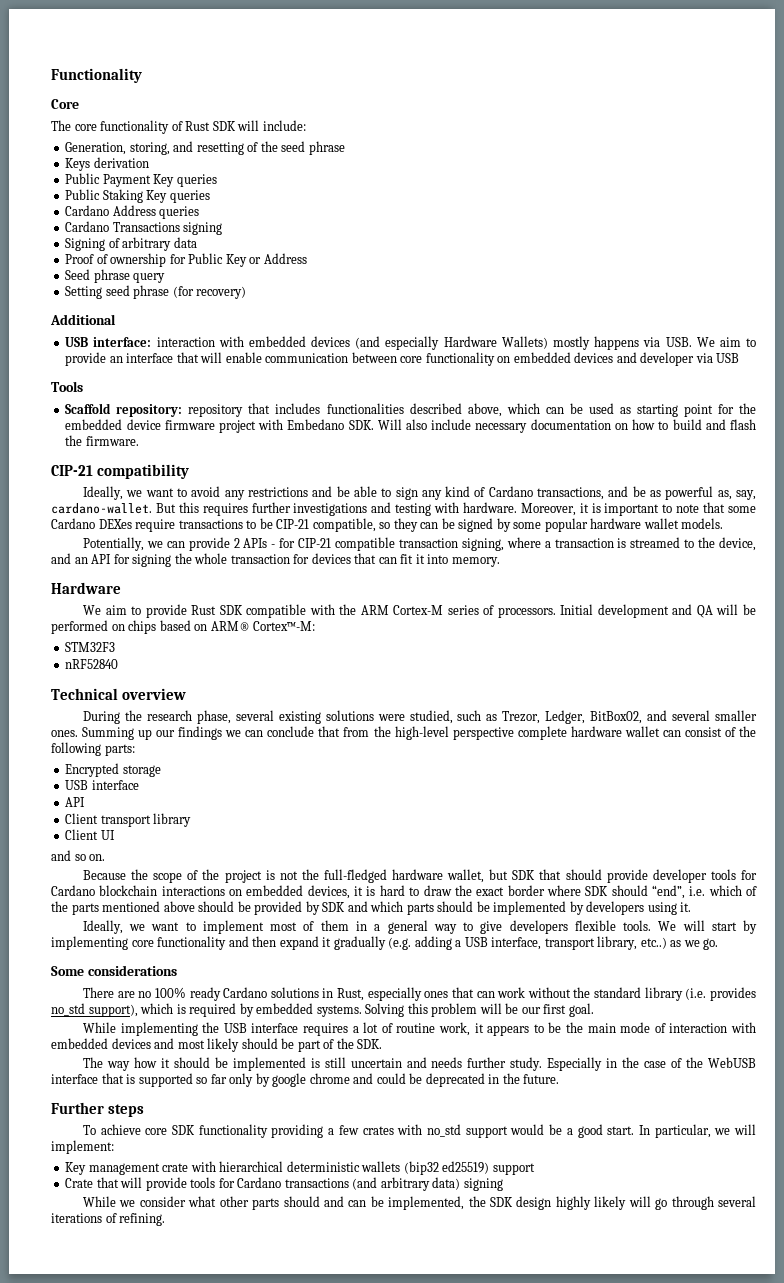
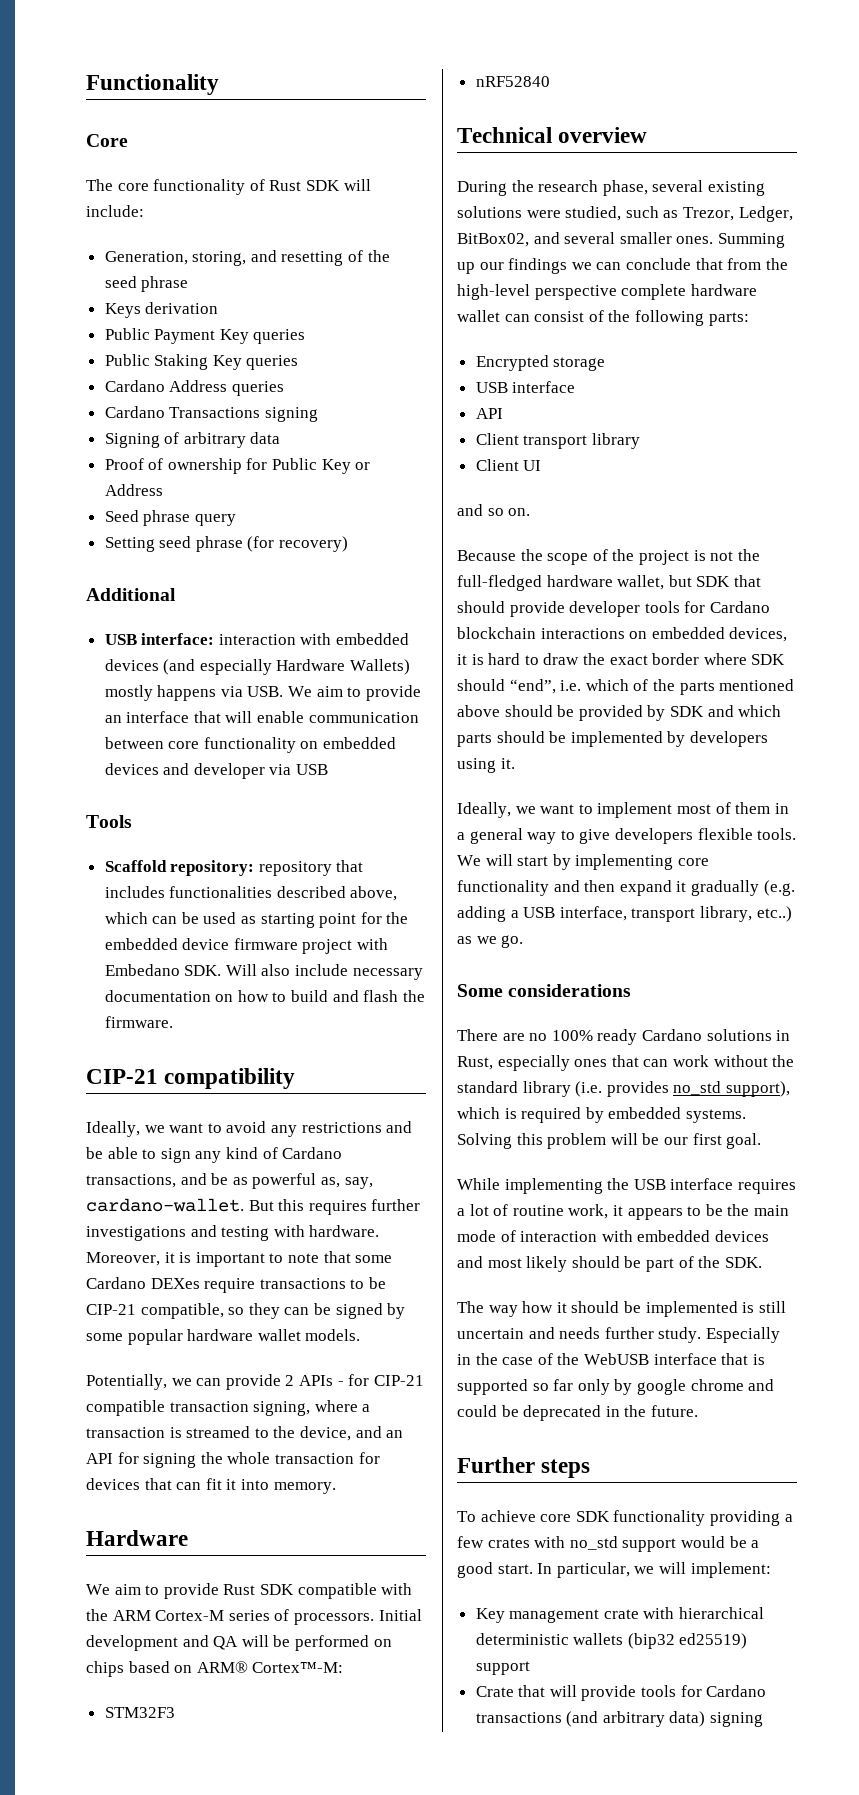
- While we consider what other parts should and can be implemented, the SDK design highly likely will go through several iterations of refining.

